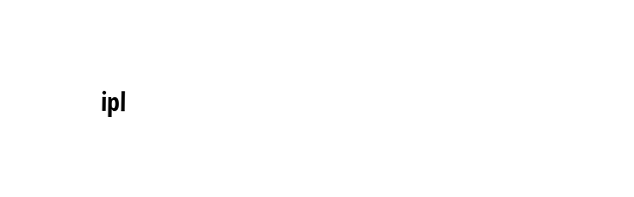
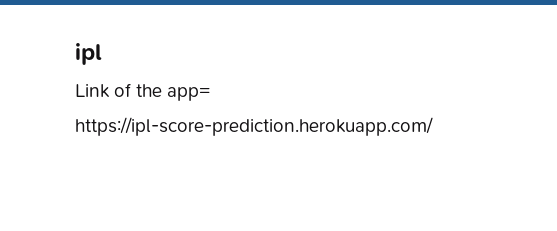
+ Link of the app=
+ https://ipl-score-prediction.herokuapp.com/

